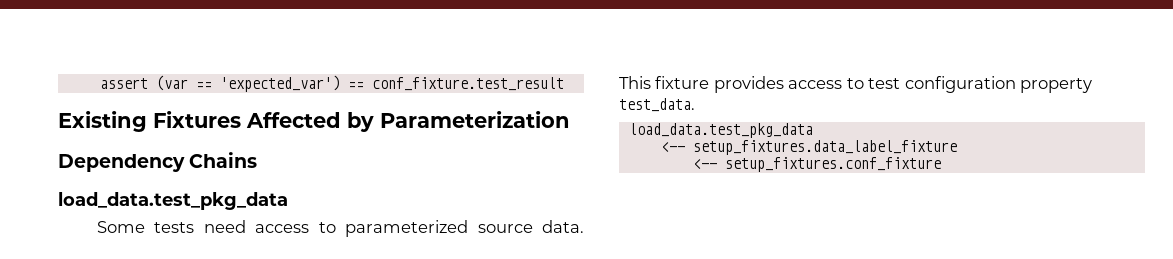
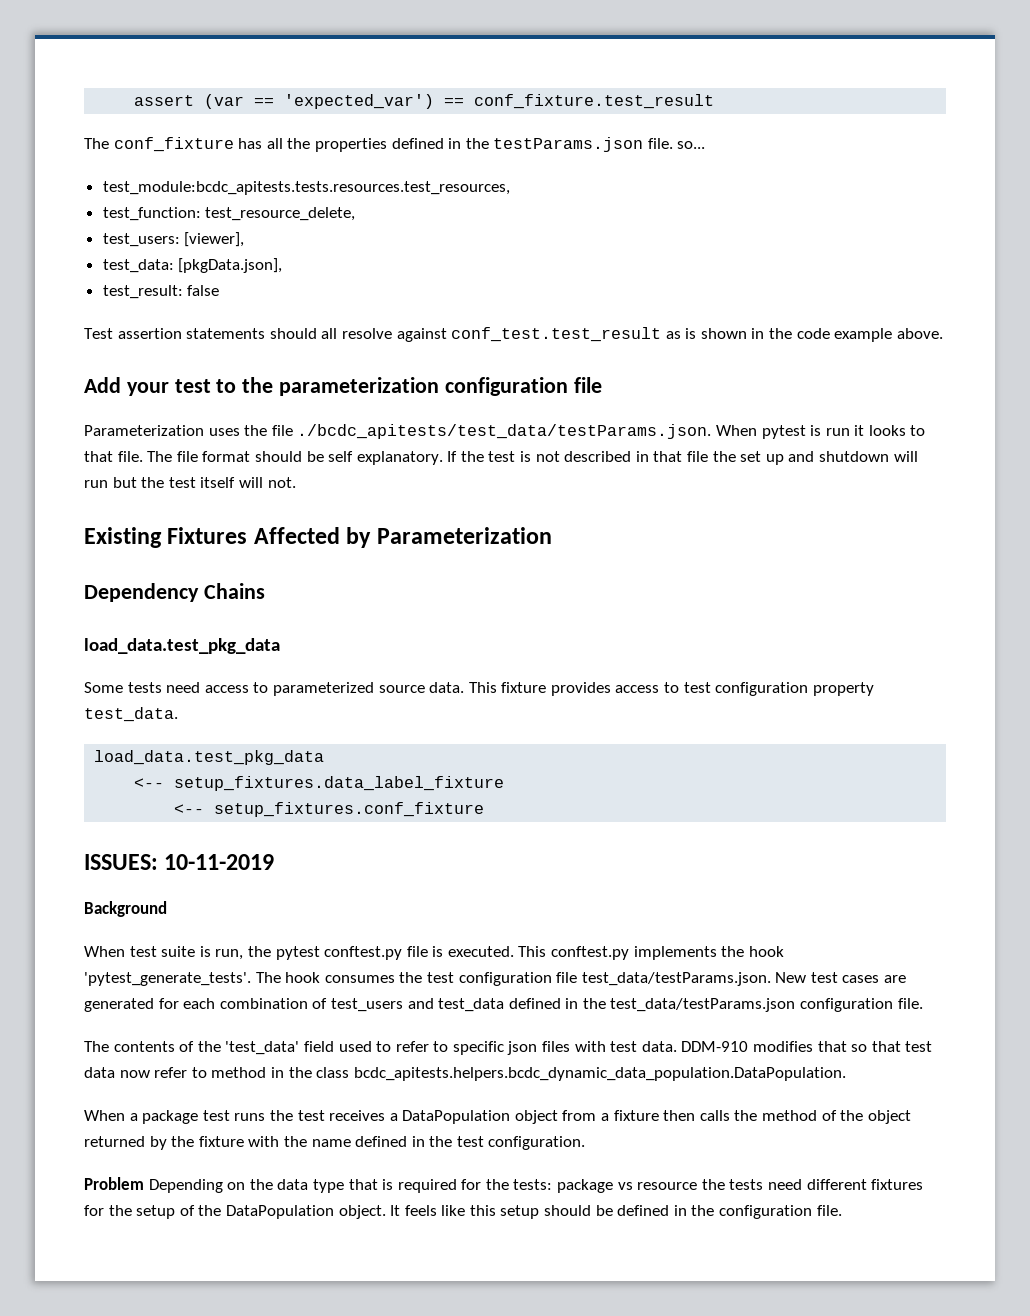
+ The conf_fixture has all the properties defined in the testParams.json file. so...
+ test_module:bcdc_apitests.tests.resources.test_resources,
+ test_function: test_resource_delete,
+ test_users: [viewer],
+ test_data: [pkgData.json],
+ test_result: false
+ Test assertion statements should all resolve against conf_test.test_result as is shown in the code example above.
+ Add your test to the parameterization configuration file
+ Parameterization uses the file ./bcdc_apitests/test_data/testParams.json. When pytest is run it looks to that file. The file format should be self explanatory. If the test is not described in that file the set up and shutdown will run but the test itself will not.
+ ISSUES: 10-11-2019
+ Background
+ When test suite is run, the pytest conftest.py file is executed. This conftest.py implements the hook 'pytest_generate_tests'. The hook consumes the test configuration file test_data/testParams.json. New test cases are generated for each combination of test_users and test_data defined in the test_data/testParams.json configuration file.
+ The contents of the 'test_data' field used to refer to specific json files with test data. DDM-910 modifies that so that test data now refer to method in the class bcdc_apitests.helpers.bcdc_dynamic_data_population.DataPopulation.
+ When a package test runs the test receives a DataPopulation object from a fixture then calls the method of the object returned by the fixture with the name defined in the test configuration.
+ Problem Depending on the data type that is required for the tests: package vs resource the tests need different fixtures for the setup of the DataPopulation object. It feels like this setup should be defined in the configuration file.

